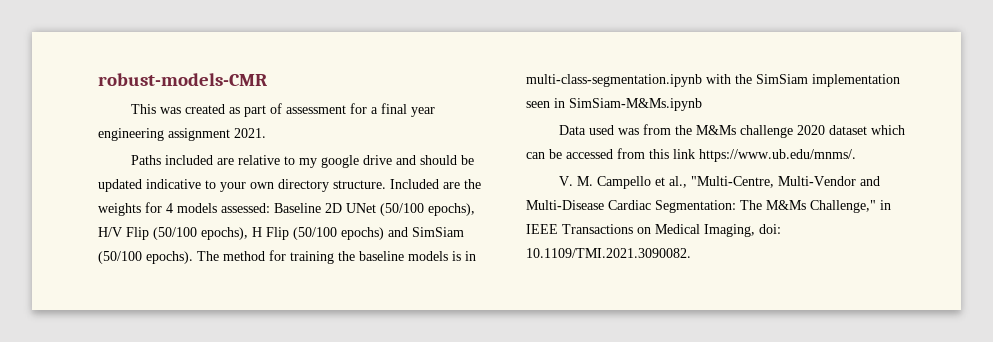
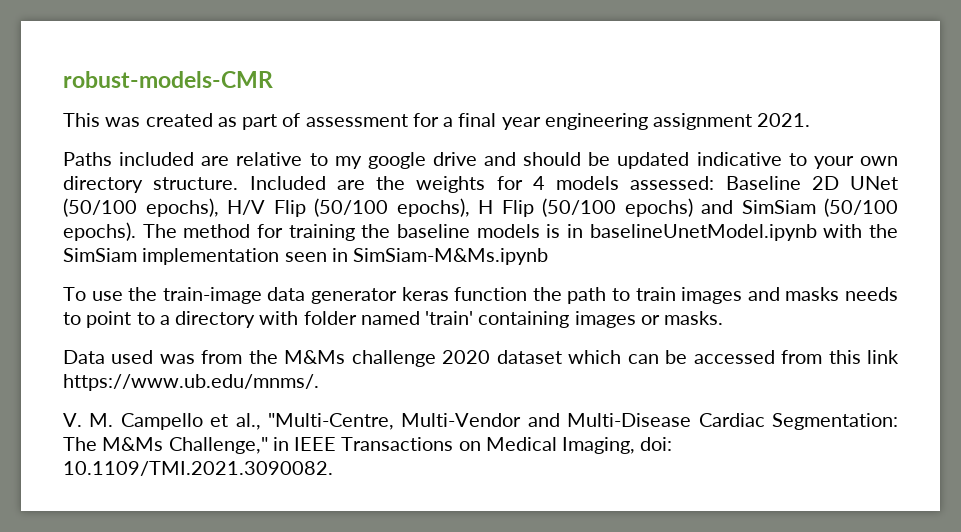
- The method for training the baseline models is in multi-class-segmentation.ipynb with the SimSiam implementation seen in SimSiam-M&Ms.ipynb
+ The method for training the baseline models is in baselineUnetModel.ipynb with the SimSiam implementation seen in SimSiam-M&Ms.ipynb
+ To use the train-image data generator keras function the path to train images and masks needs to point to a directory with folder named 'train' containing images or masks.

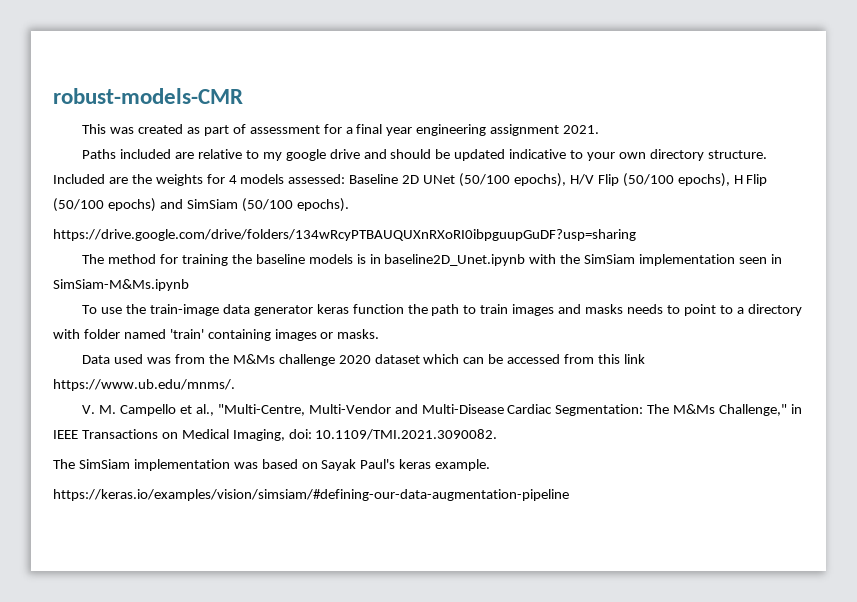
- Included are the weights for 4 models assessed: Baseline 2D UNet (50/100 epochs), H/V Flip (50/100 epochs), H Flip (50/100 epochs) and SimSiam (50/100 epochs). The method for training the baseline models is in baselineUnetModel.ipynb with the SimSiam implementation seen in SimSiam-M&Ms.ipynb
+ Included are the weights for 4 models assessed: Baseline 2D UNet (50/100 epochs), H/V Flip (50/100 epochs), H Flip (50/100 epochs) and SimSiam (50/100 epochs).
+ https://drive.google.com/drive/folders/134wRcyPTBAUQUXnRXoRI0ibpguupGuDF?usp=sharing
+ The method for training the baseline models is in baseline2D_Unet.ipynb with the SimSiam implementation seen in SimSiam-M&Ms.ipynb
+ The SimSiam implementation was based on Sayak Paul's keras example.
+ https://keras.io/examples/vision/simsiam/#defining-our-data-augmentation-pipeline

